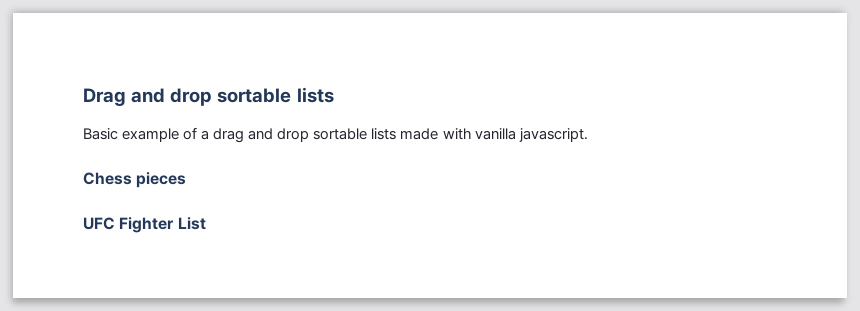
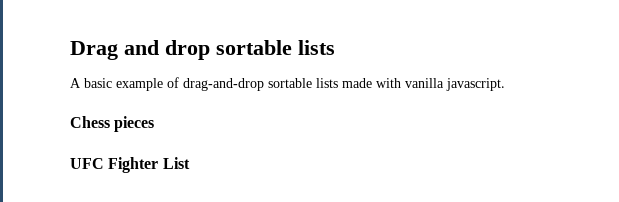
- Basic example of a drag and drop sortable lists made with vanilla javascript.
+ A basic example of drag-and-drop sortable lists made with vanilla javascript.

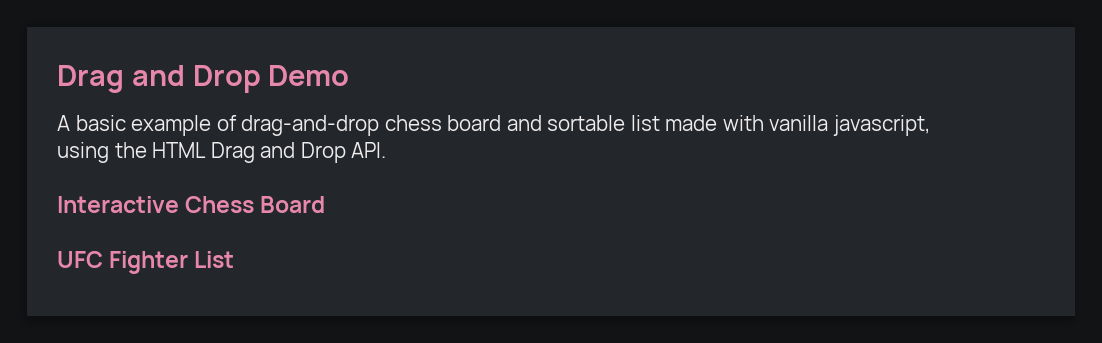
- Drag and drop sortable lists
+ Drag and Drop Demo
- A basic example of drag-and-drop sortable lists made with vanilla javascript.
- Chess pieces
+ A basic example of drag-and-drop chess board and sortable list made with vanilla javascript, using the HTML Drag and Drop API.
+ Interactive Chess Board

